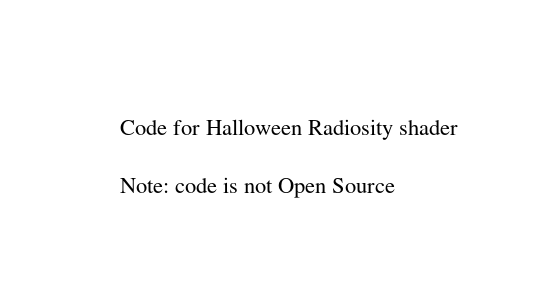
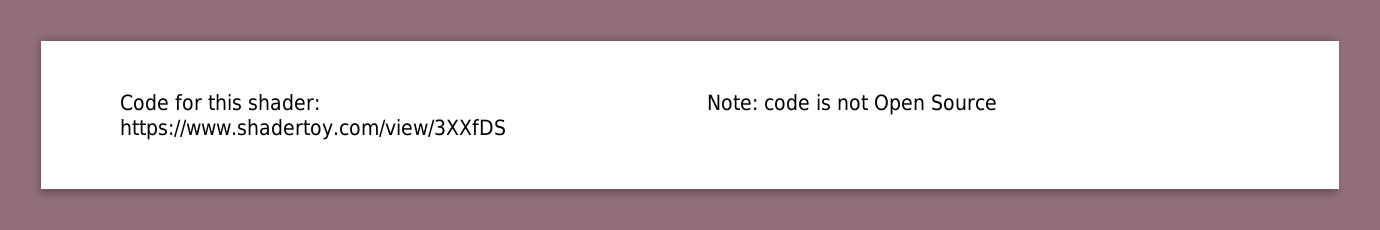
- Code for Halloween Radiosity shader
+ Code for this shader: https://www.shadertoy.com/view/3XXfDS

